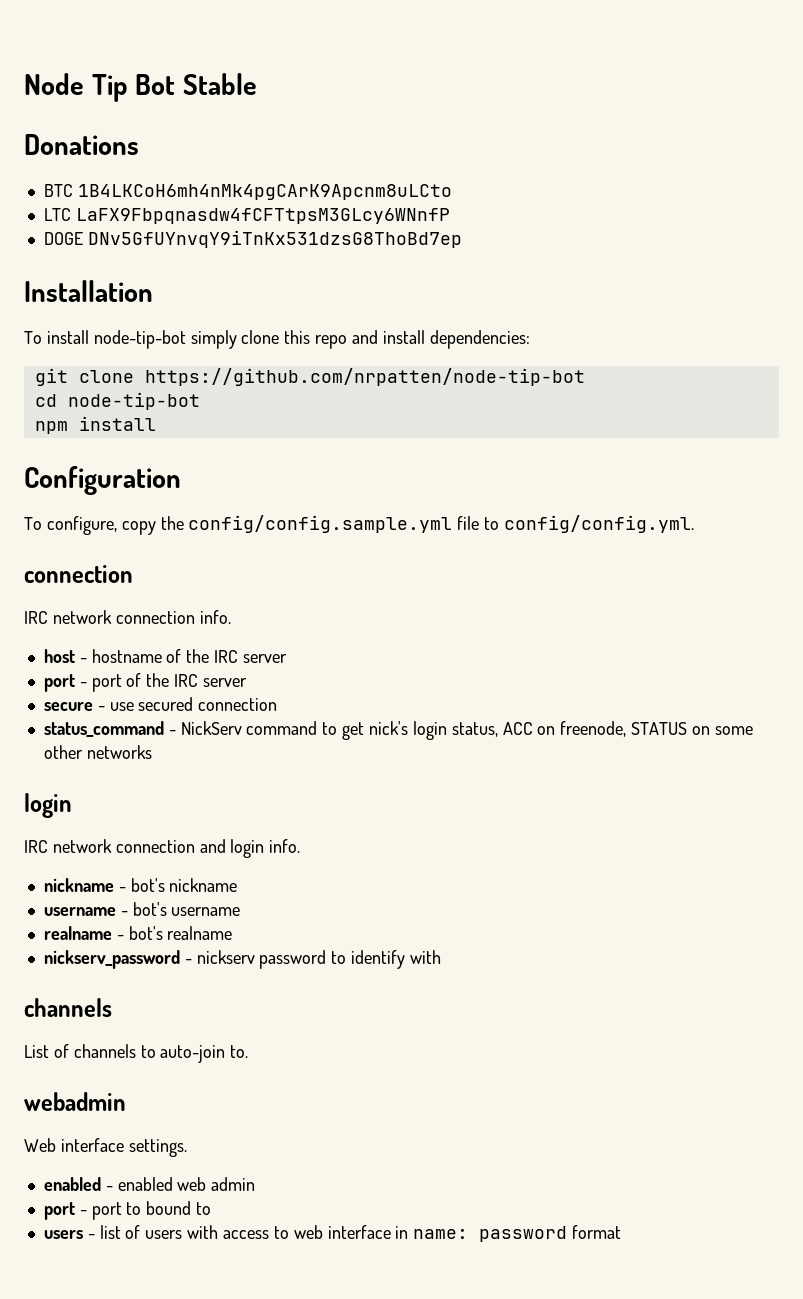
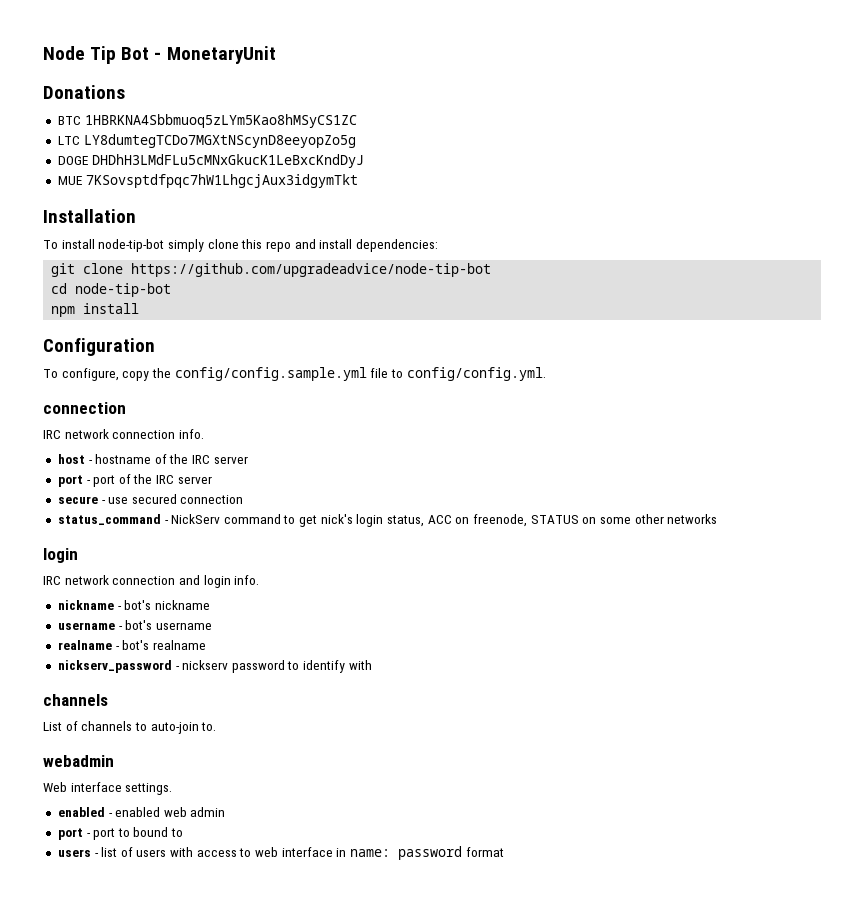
- Node Tip Bot Stable
+ Node Tip Bot - MonetaryUnit
- BTC 1B4LKCoH6mh4nMk4pgCArK9Apcnm8uLCto
+ BTC 1HBRKNA4Sbbmuoq5zLYm5Kao8hMSyCS1ZC
- LTC LaFX9Fbpqnasdw4fCFTtpsM3GLcy6WNnfP
+ LTC LY8dumtegTCDo7MGXtNScynD8eeyopZo5g
- DOGE DNv5GfUYnvqY9iTnKx531dzsG8ThoBd7ep
+ DOGE DHDhH3LMdFLu5cMNxGkucK1LeBxcKndDyJ
+ MUE 7KSovsptdfpqc7hW1LhgcjAux3idgymTkt
- git clone https://github.com/nrpatten/node-tip-bot
+ git clone https://github.com/upgradeadvice/node-tip-bot

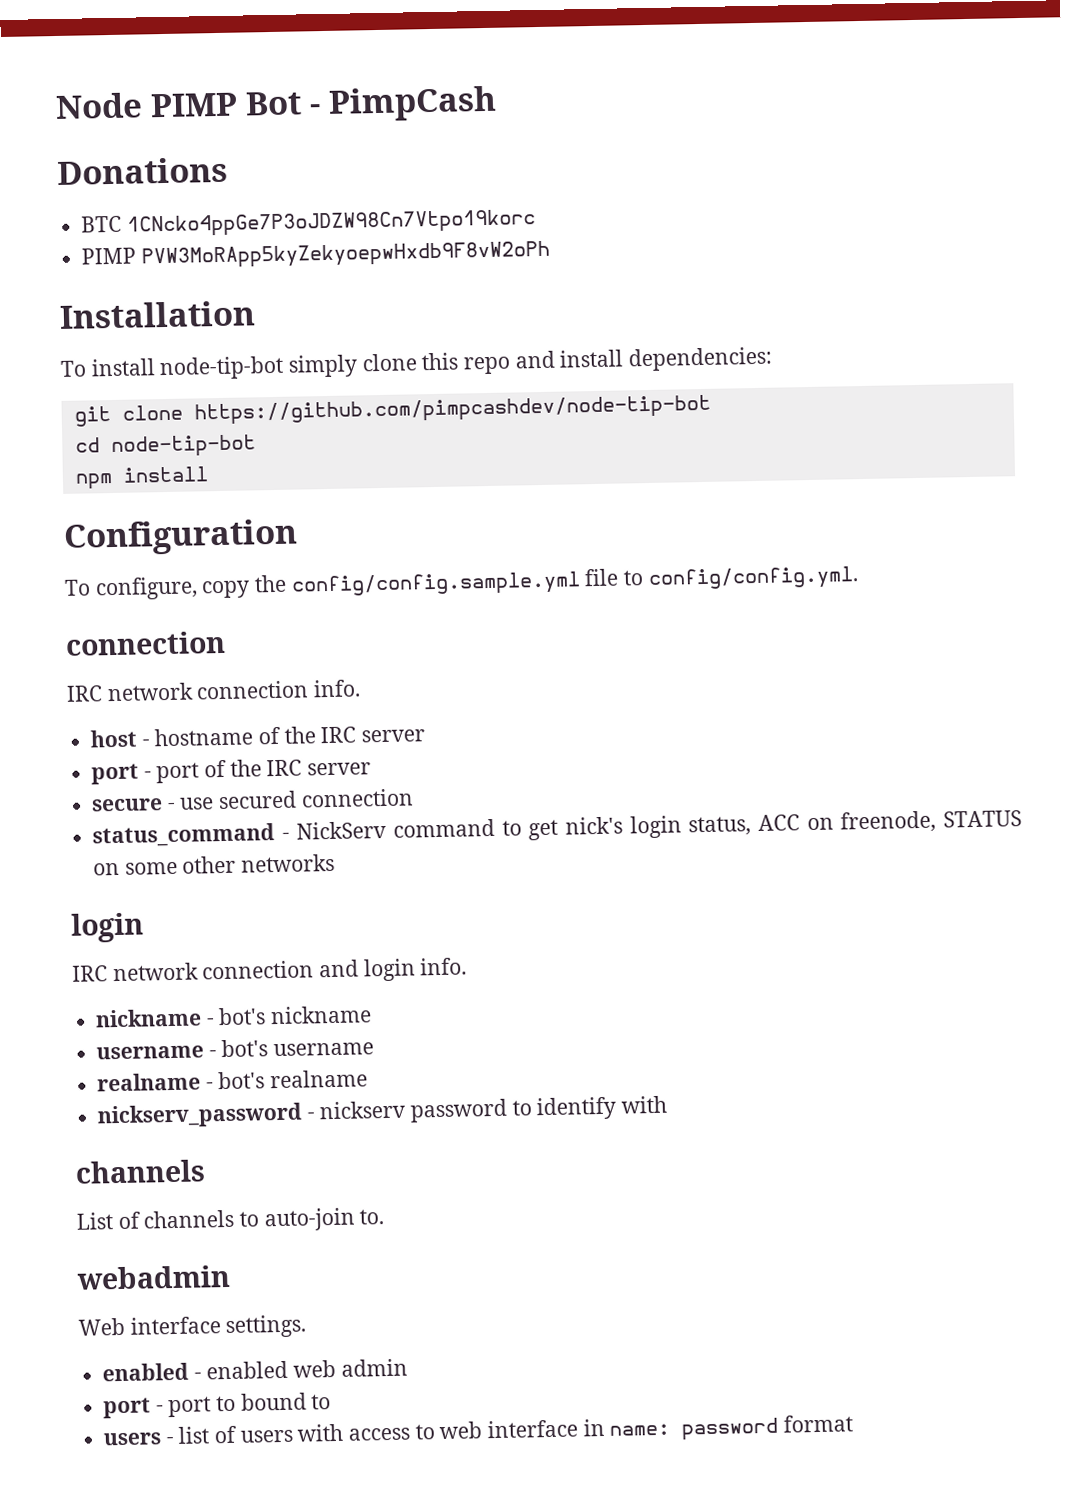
- Node Tip Bot - MonetaryUnit
+ Node PIMP Bot - PimpCash
- BTC 1HBRKNA4Sbbmuoq5zLYm5Kao8hMSyCS1ZC
- LTC LY8dumtegTCDo7MGXtNScynD8eeyopZo5g
- DOGE DHDhH3LMdFLu5cMNxGkucK1LeBxcKndDyJ
- MUE 7KSovsptdfpqc7hW1LhgcjAux3idgymTkt
+ BTC 1CNcko4ppGe7P3oJDZW98Cn7Vtpo19korc
+ PIMP PVW3MoRApp5kyZekyoepwHxdb9F8vW2oPh
- git clone https://github.com/upgradeadvice/node-tip-bot
+ git clone https://github.com/pimpcashdev/node-tip-bot

